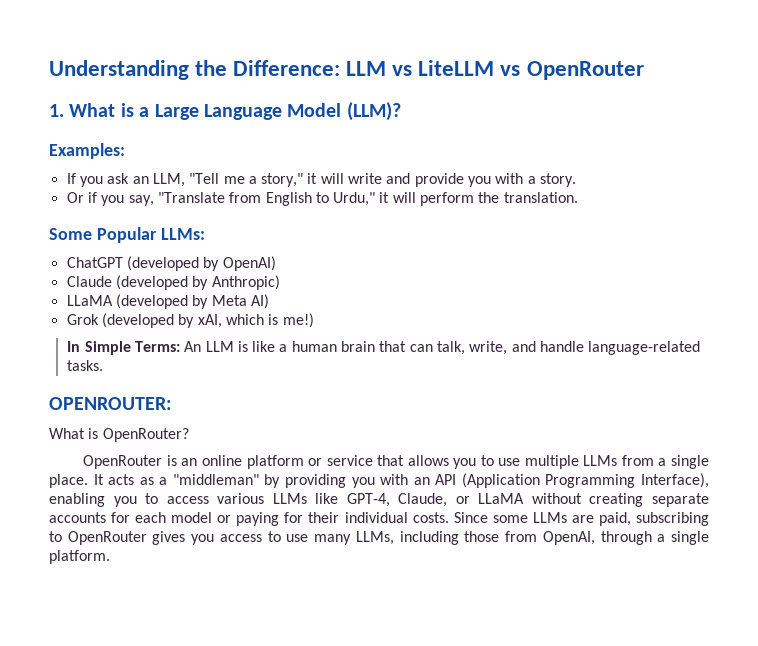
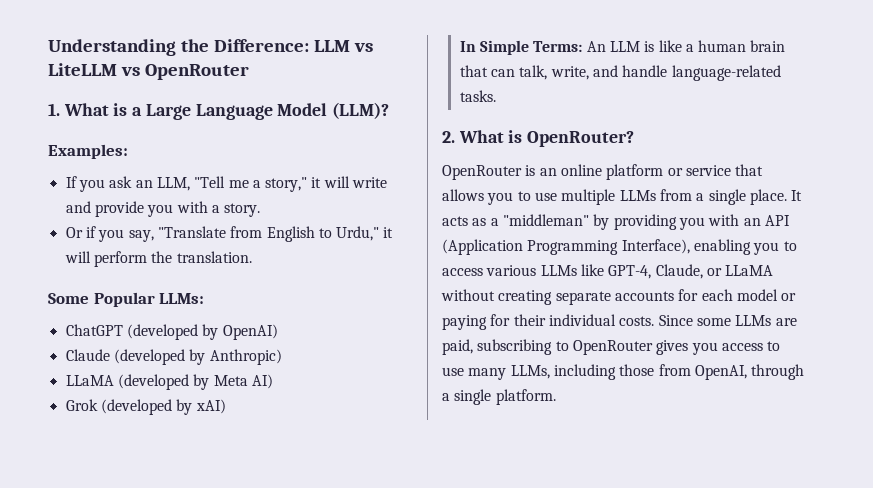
- Grok (developed by xAI, which is me!)
+ Grok (developed by xAI)
- OPENROUTER:
- What is OpenRouter?
+ 2. What is OpenRouter?

